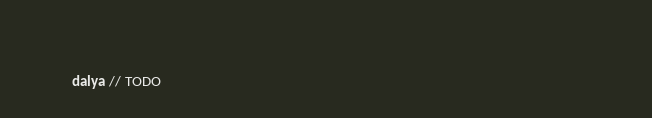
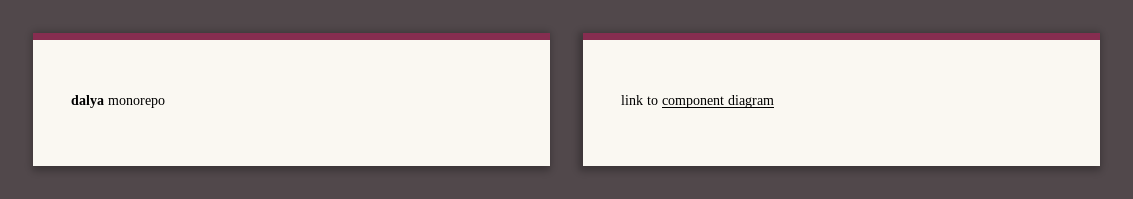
- dalya // TODO
+ dalya monorepo
+ link to component diagram

